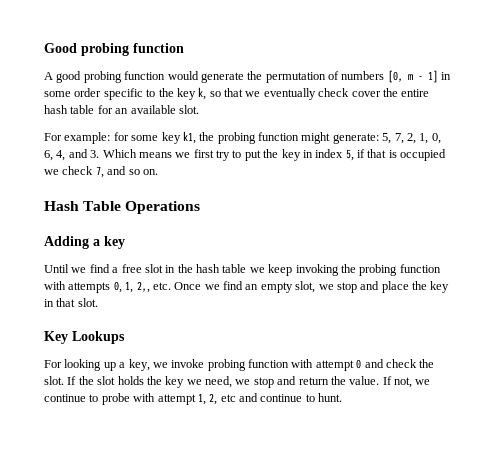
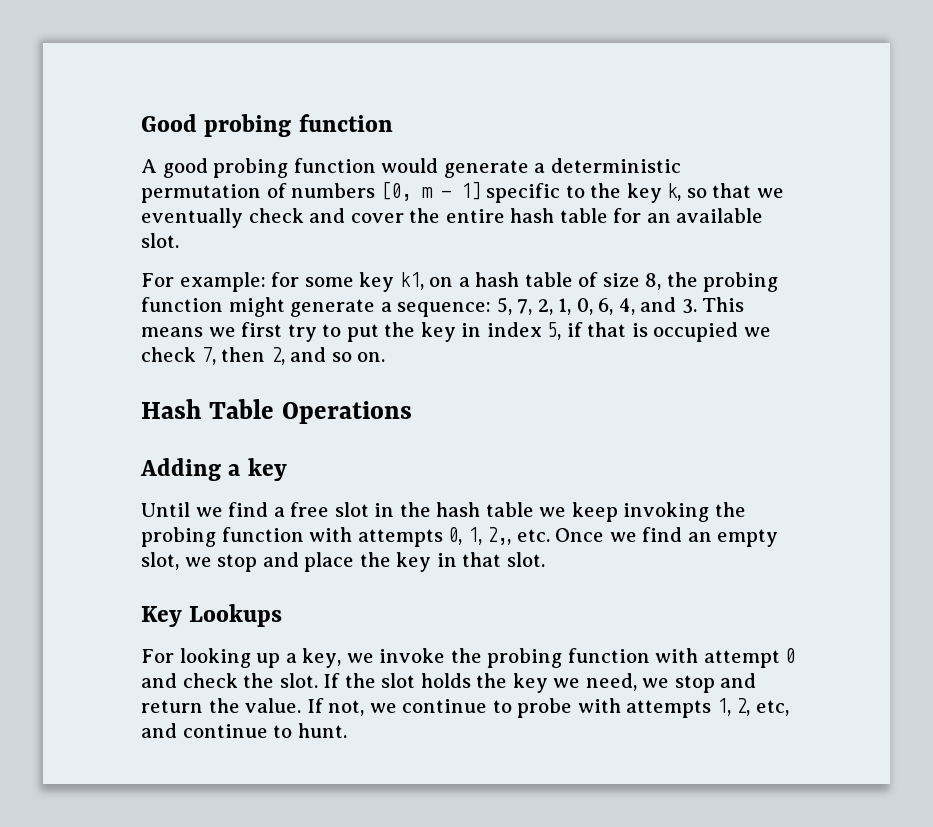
- A good probing function would generate the permutation of numbers [0, m - 1] in some order specific to the key k, so that we eventually check cover the entire hash table for an available slot.
+ A good probing function would generate a deterministic permutation of numbers [0, m - 1] specific to the key k, so that we eventually check and cover the entire hash table for an available slot.
- For example: for some key k1, the probing function might generate: 5, 7, 2, 1, 0, 6, 4, and 3. Which means we first try to put the key in index 5, if that is occupied we check 7, and so on.
+ For example: for some key k1, on a hash table of size 8, the probing function might generate a sequence: 5, 7, 2, 1, 0, 6, 4, and 3. This means we first try to put the key in index 5, if that is occupied we check 7, then 2, and so on.
- For looking up a key, we invoke probing function with attempt 0 and check the slot.
+ For looking up a key, we invoke the probing function with attempt 0 and check the slot.
- If not, we continue to probe with attempt 1, 2, etc and continue to hunt.
+ If not, we continue to probe with attempts 1, 2, etc, and continue to hunt.

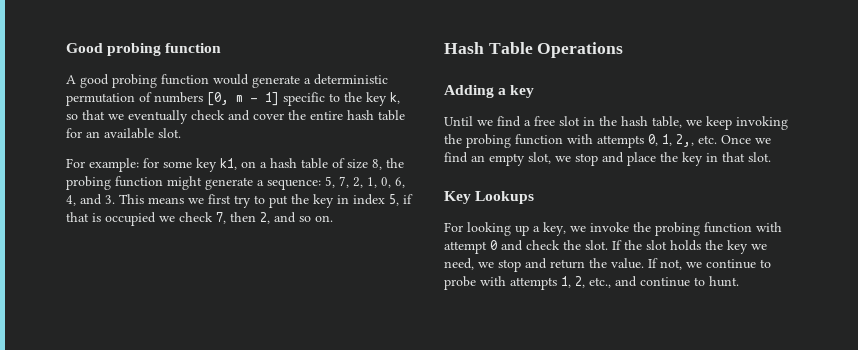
- Until we find a free slot in the hash table we keep invoking the probing function with attempts 0, 1, 2,, etc. Once we find an empty slot, we stop and place the key in that slot.
+ Until we find a free slot in the hash table, we keep invoking the probing function with attempts 0, 1, 2,, etc. Once we find an empty slot, we stop and place the key in that slot.
- If not, we continue to probe with attempts 1, 2, etc, and continue to hunt.
+ If not, we continue to probe with attempts 1, 2, etc., and continue to hunt.

